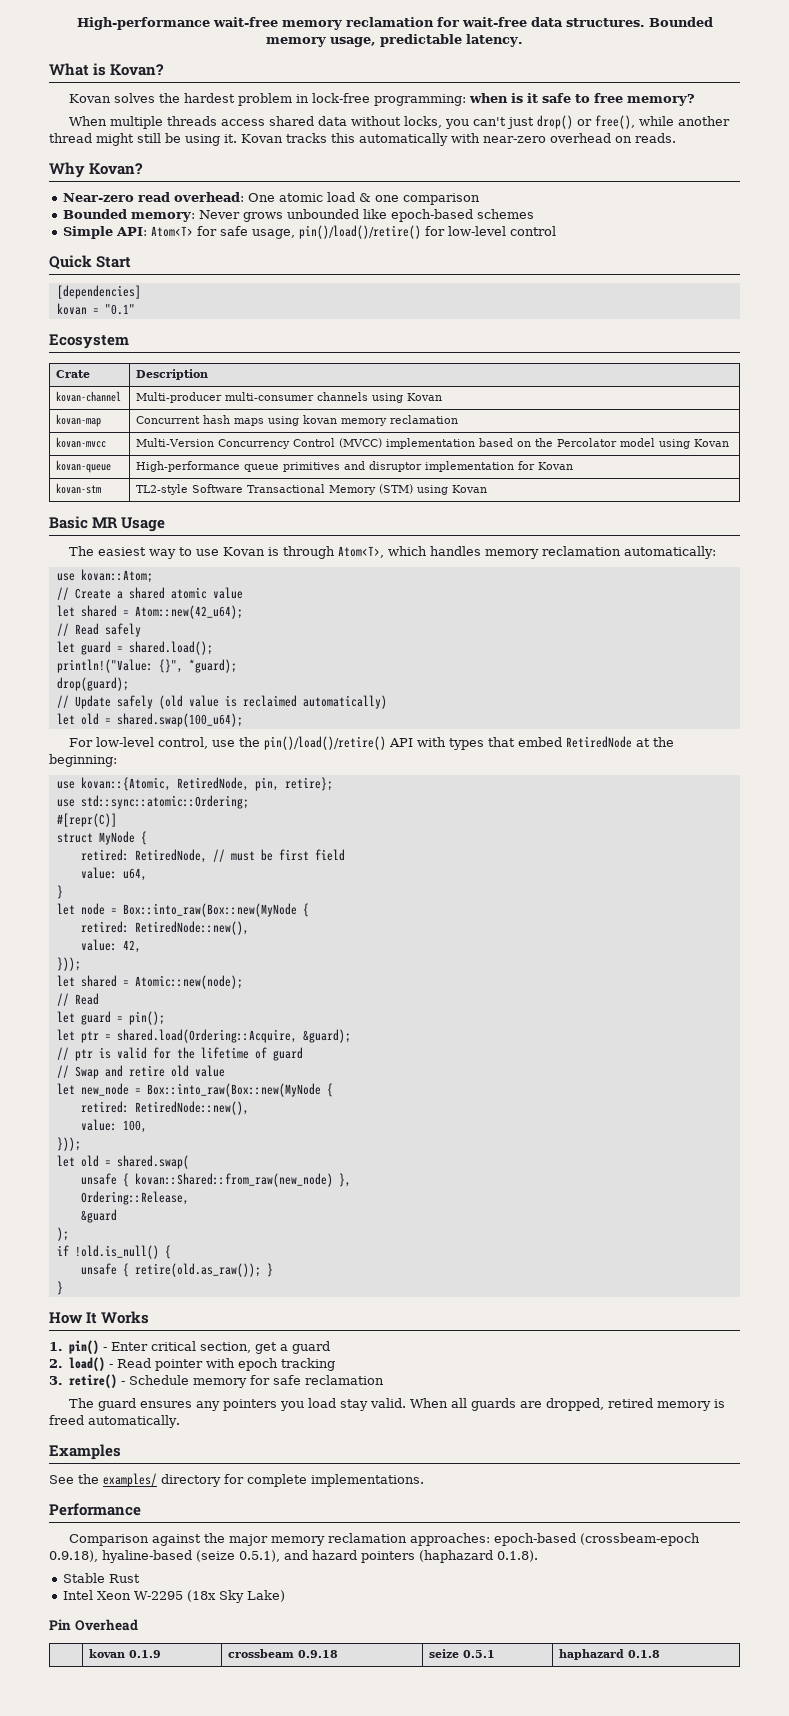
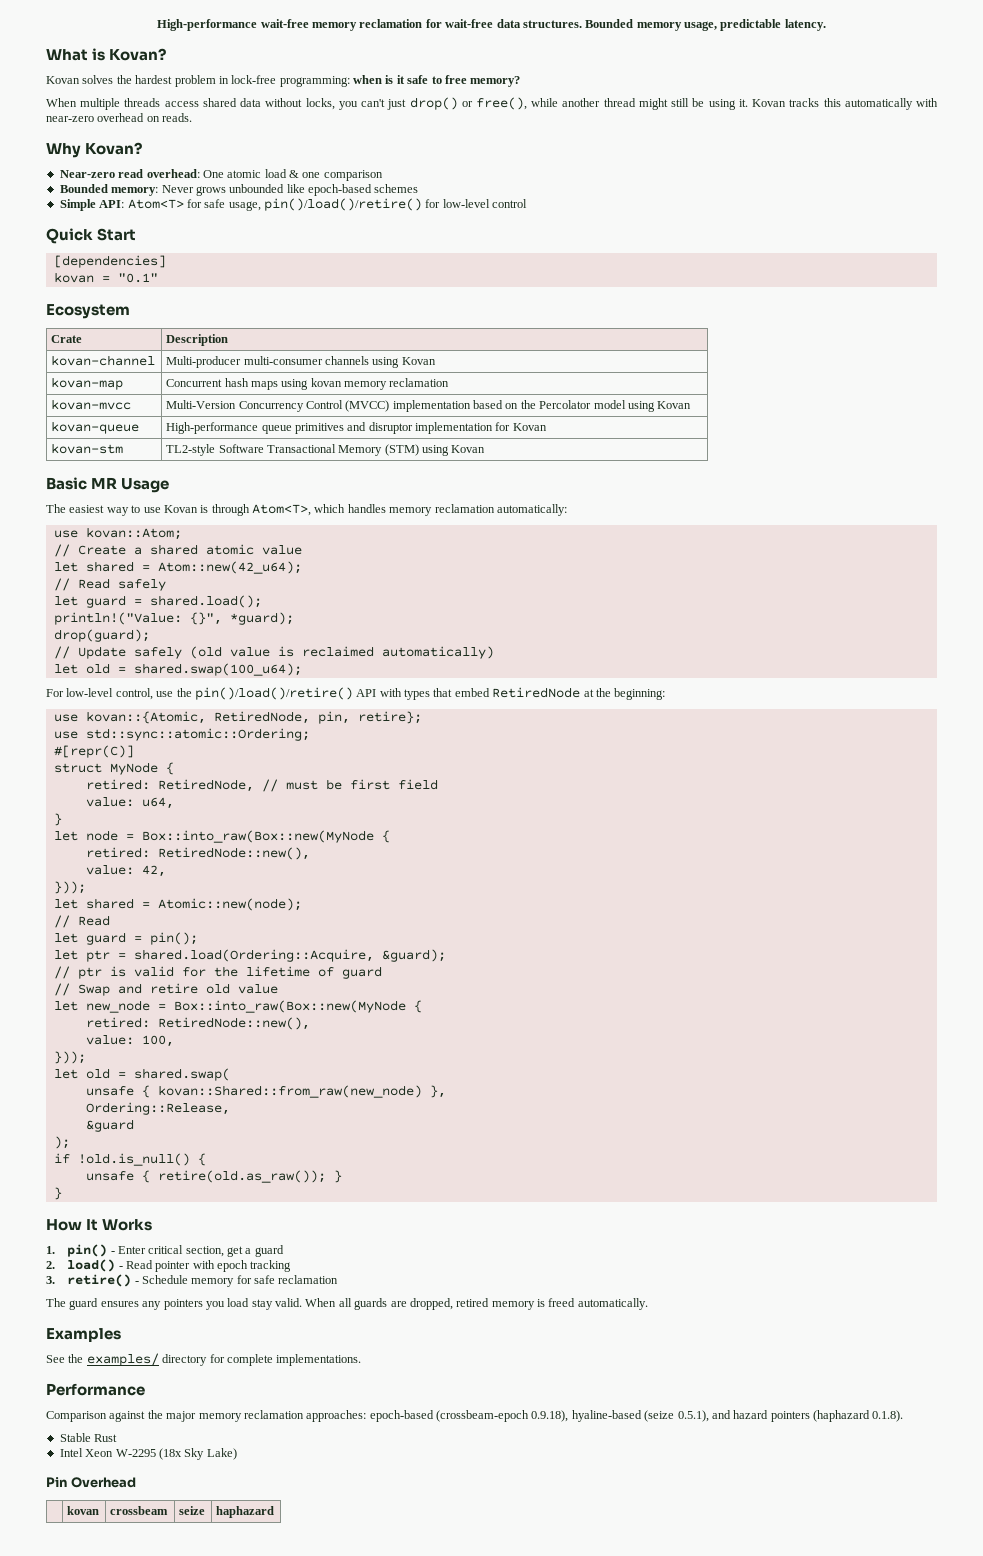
- | kovan 0.1.9 | crossbeam 0.9.18 | seize 0.5.1 | haphazard 0.1.8
+ | kovan | crossbeam | seize | haphazard

